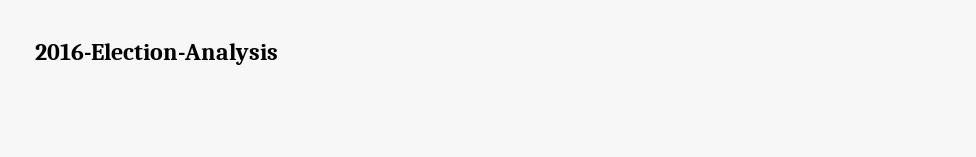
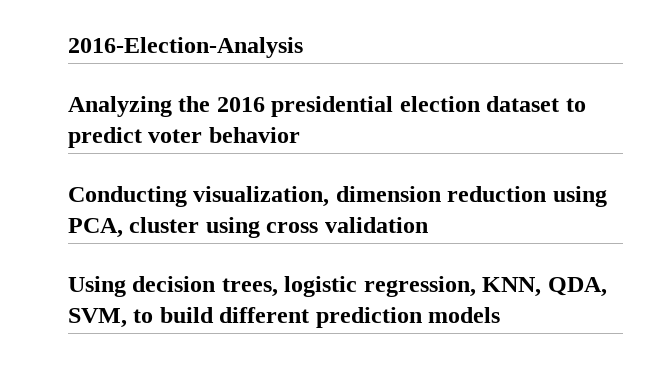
+ Analyzing the 2016 presidential election dataset to predict voter behavior
+ Conducting visualization, dimension reduction using PCA, cluster using cross validation
+ Using decision trees, logistic regression, KNN, QDA, SVM, to build different prediction models

